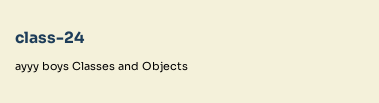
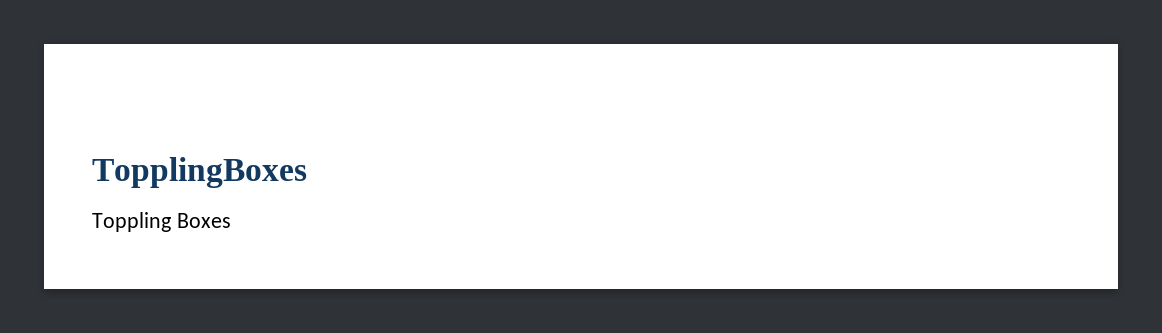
- class-24
- ayyy boys Classes and Objects
+ TopplingBoxes
+ Toppling Boxes

